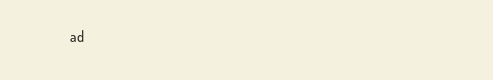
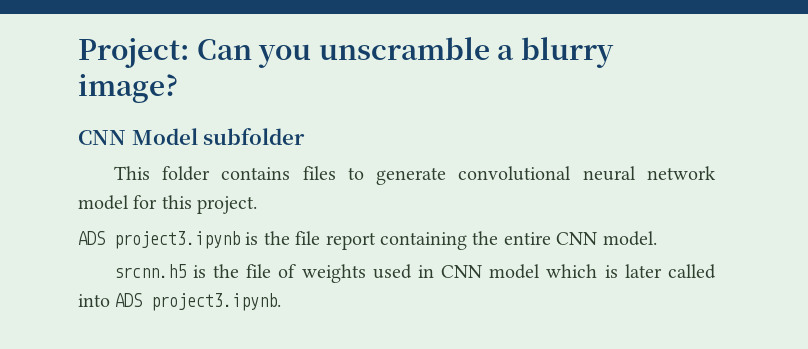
- ad
+ Project: Can you unscramble a blurry image?
+ CNN Model subfolder
+ This folder contains files to generate convolutional neural network model for this project.
+ ADS project3.ipynb is the file report containing the entire CNN model.
+ srcnn.h5 is the file of weights used in CNN model which is later called into ADS project3.ipynb.

